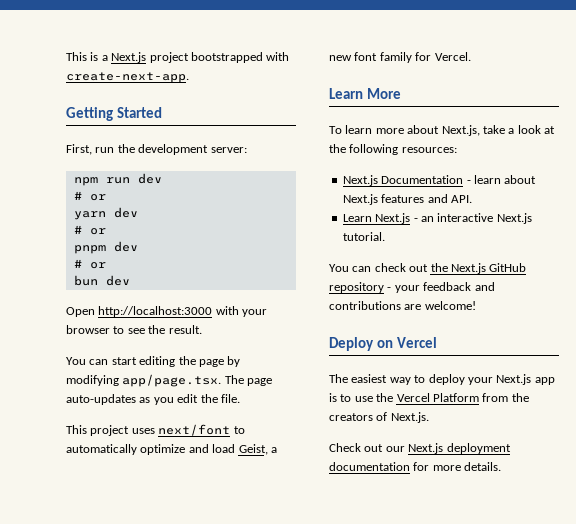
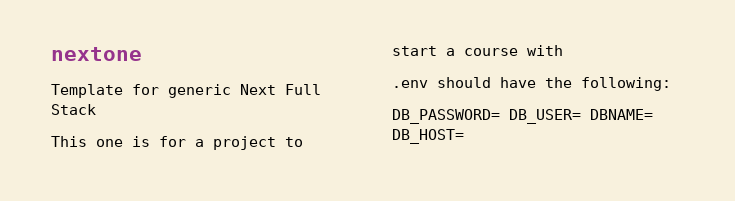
- This is a Next.js project bootstrapped with create-next-app.
- Getting Started
- First, run the development server:
- npm run dev
- # or
- yarn dev
- # or
- pnpm dev
- # or
- bun dev
- Open http://localhost:3000 with your browser to see the result.
- You can start editing the page by modifying app/page.tsx. The page auto-updates as you edit the file.
- This project uses next/font to automatically optimize and load Geist, a new font family for Vercel.
- Learn More
- To learn more about Next.js, take a look at the following resources:
- Next.js Documentation - learn about Next.js features and API.
- Learn Next.js - an interactive Next.js tutorial.
- You can check out the Next.js GitHub repository - your feedback and contributions are welcome!
- Deploy on Vercel
- The easiest way to deploy your Next.js app is to use the Vercel Platform from the creators of Next.js.
- Check out our Next.js deployment documentation for more details.
+ nextone
+ Template for generic Next Full Stack
+ This one is for a project to start a course with
+ .env should have the following:
+ DB_PASSWORD= DB_USER= DBNAME= DB_HOST=

